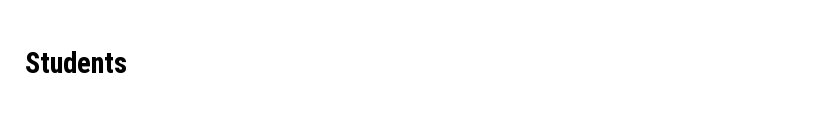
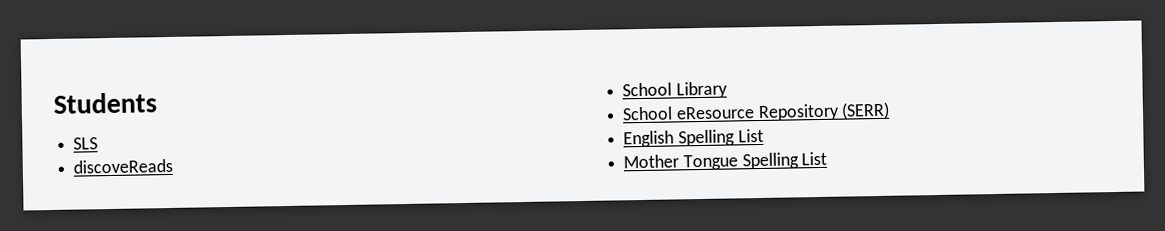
+ SLS
+ discoveReads
+ School Library
+ School eResource Repository (SERR)
+ English Spelling List
+ Mother Tongue Spelling List

